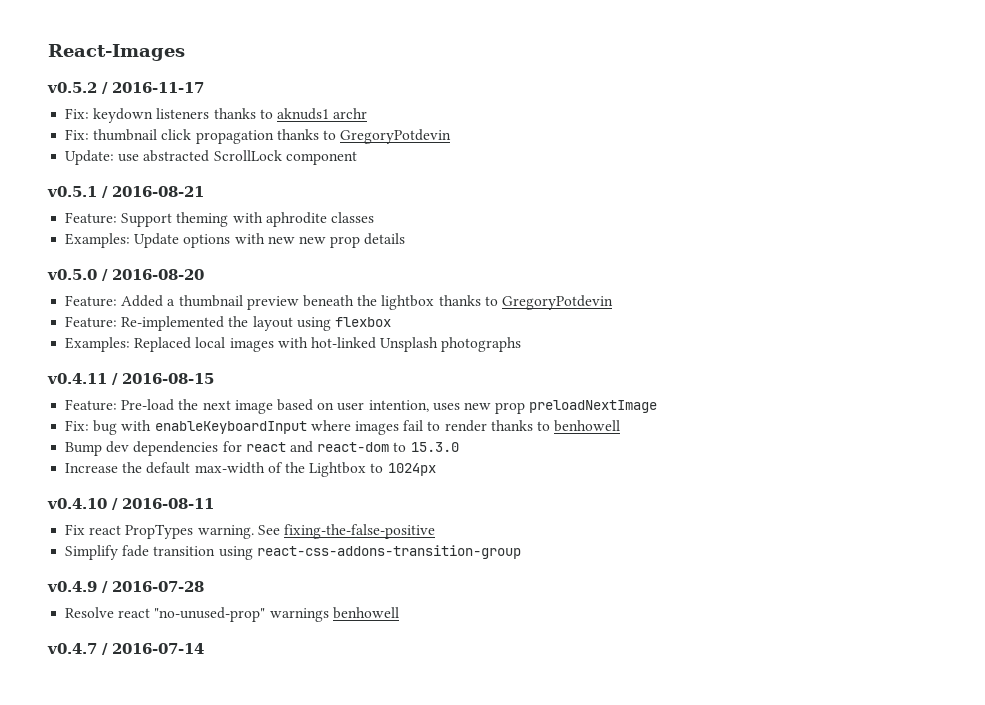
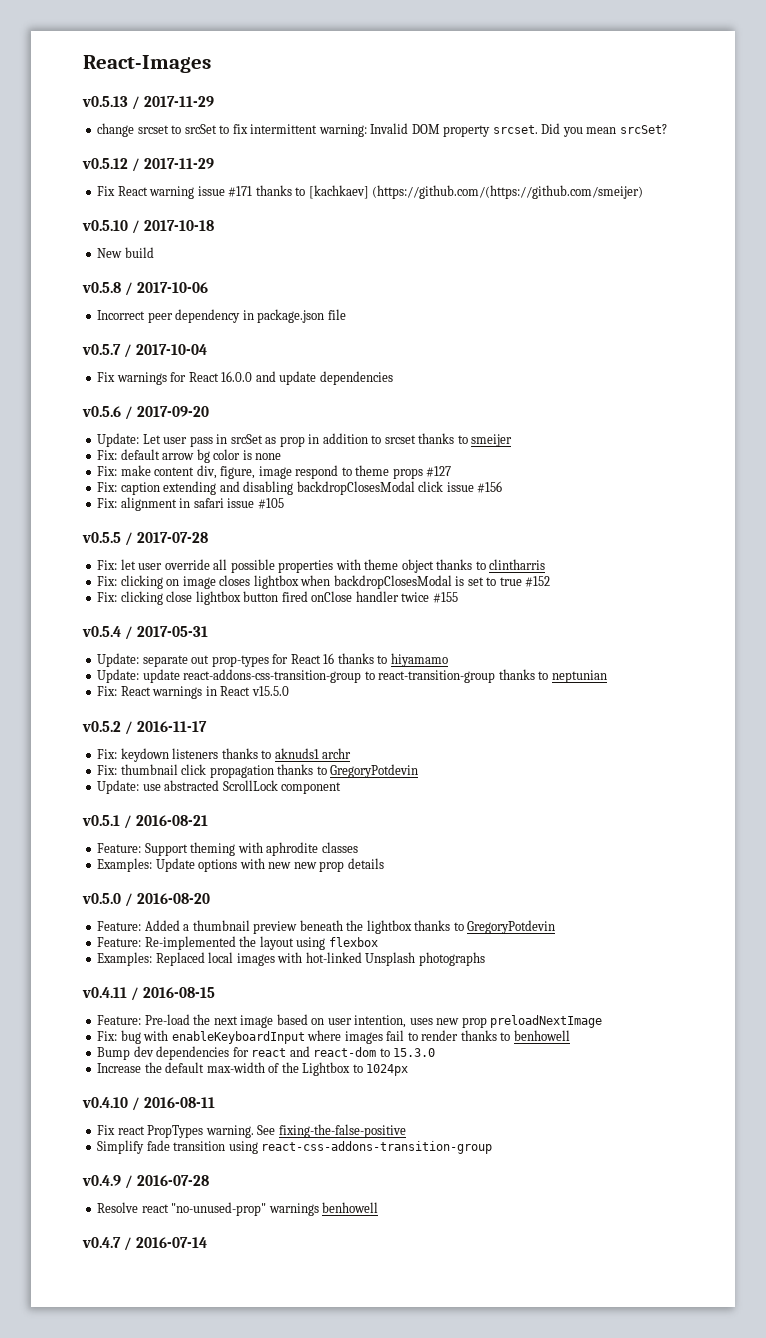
+ v0.5.13 / 2017-11-29
+ change srcset to srcSet to fix intermittent warning: Invalid DOM property srcset. Did you mean srcSet?
+ v0.5.12 / 2017-11-29
+ Fix React warning issue #171 thanks to [kachkaev] (https://github.com/(https://github.com/smeijer)
+ v0.5.10 / 2017-10-18
+ New build
+ v0.5.8 / 2017-10-06
+ Incorrect peer dependency in package.json file
+ v0.5.7 / 2017-10-04
+ Fix warnings for React 16.0.0 and update dependencies
+ v0.5.6 / 2017-09-20
+ Update: Let user pass in srcSet as prop in addition to srcset thanks to smeijer
+ Fix: default arrow bg color is none
+ Fix: make content div, figure, image respond to theme props #127
+ Fix: caption extending and disabling backdropClosesModal click issue #156
+ Fix: alignment in safari issue #105
+ v0.5.5 / 2017-07-28
+ Fix: let user override all possible properties with theme object thanks to clintharris
+ Fix: clicking on image closes lightbox when backdropClosesModal is set to true #152
+ Fix: clicking close lightbox button fired onClose handler twice #155
+ v0.5.4 / 2017-05-31
+ Update: separate out prop-types for React 16 thanks to hiyamamo
+ Update: update react-addons-css-transition-group to react-transition-group thanks to neptunian
+ Fix: React warnings in React v15.5.0

